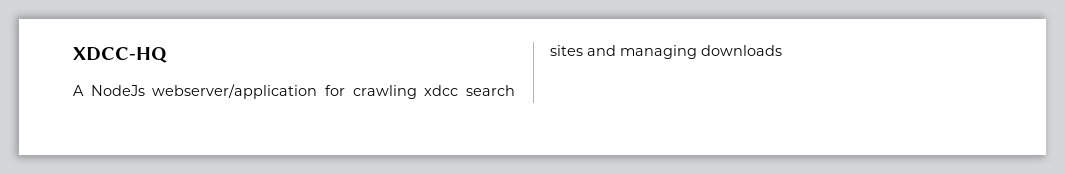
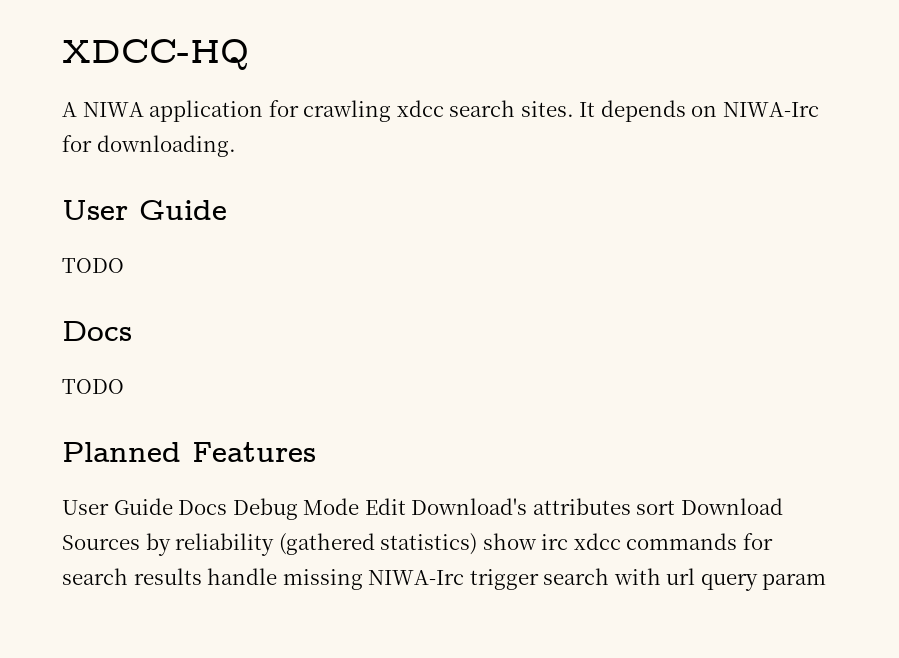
- A NodeJs webserver/application for crawling xdcc search sites and managing downloads
+ A NIWA application for crawling xdcc search sites. It depends on NIWA-Irc for downloading.
+ User Guide
+ TODO
+ Docs
+ TODO
+ Planned Features
+ User Guide Docs Debug Mode Edit Download's attributes sort Download Sources by reliability (gathered statistics) show irc xdcc commands for search results handle missing NIWA-Irc trigger search with url query param

